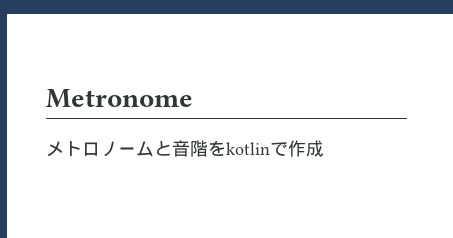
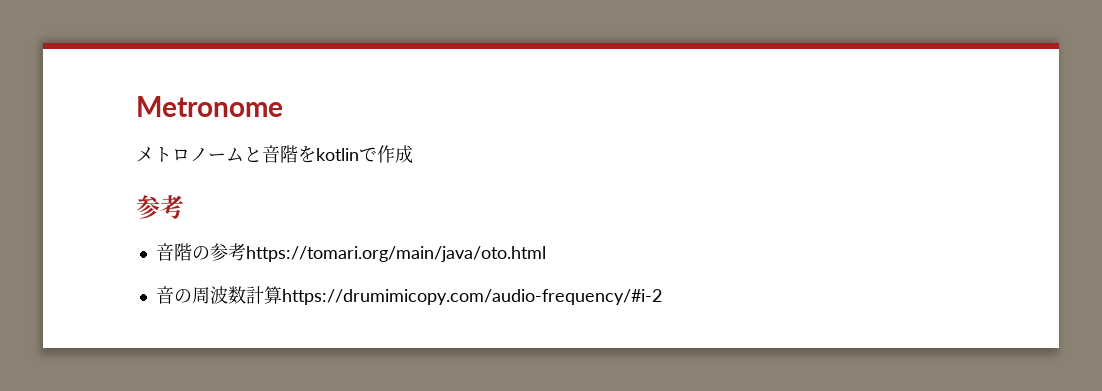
  メトロノームと音階をkotlinで作成
+ 参考
+ 音階の参考https://tomari.org/main/java/oto.html
+ 音の周波数計算https://drumimicopy.com/audio-frequency/#i-2

